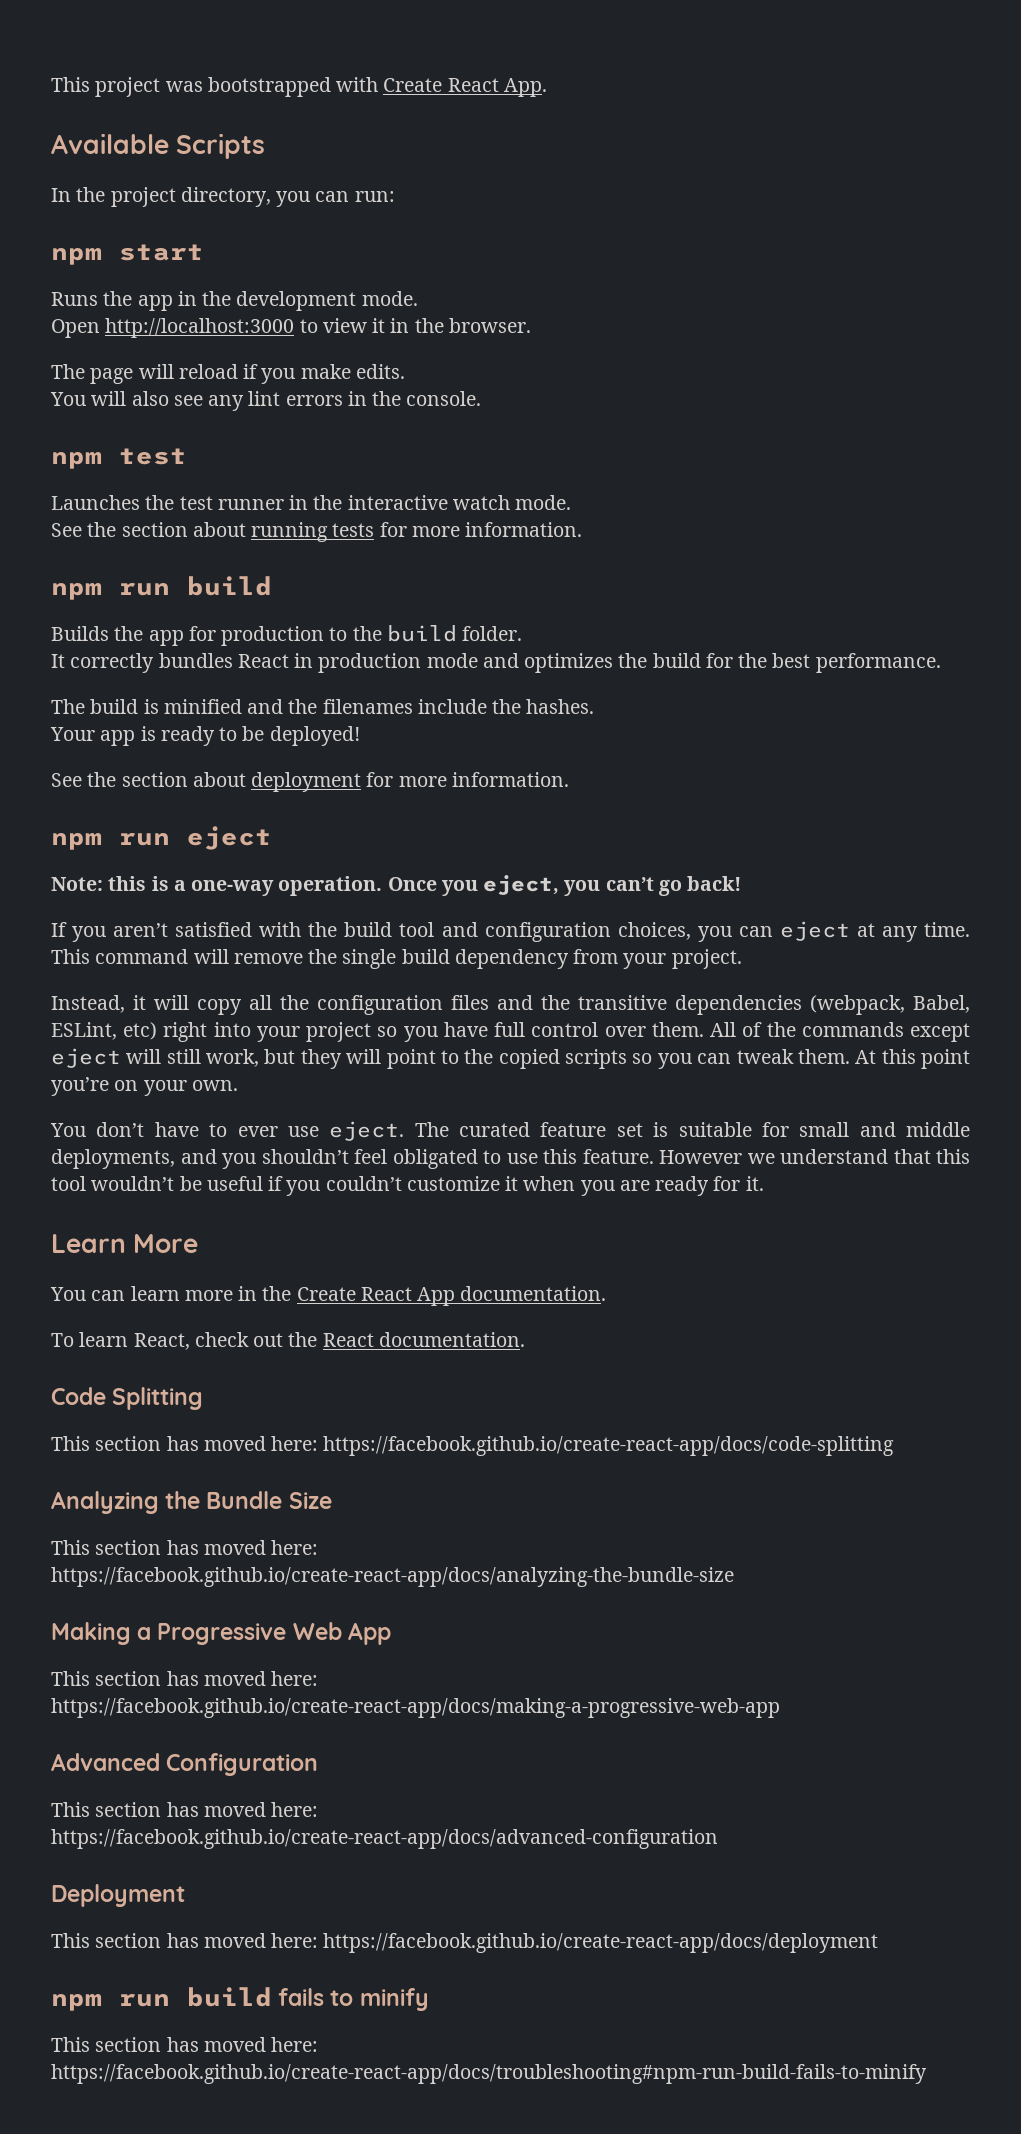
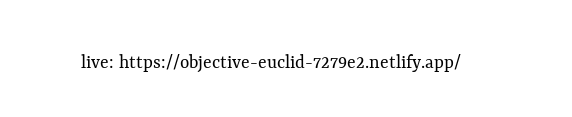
- This project was bootstrapped with Create React App.
- Available Scripts
- In the project directory, you can run:
- npm start
- Runs the app in the development mode.
- Open http://localhost:3000 to view it in the browser.
- The page will reload if you make edits.
- You will also see any lint errors in the console.
- npm test
- Launches the test runner in the interactive watch mode.
- See the section about running tests for more information.
- npm run build
- Builds the app for production to the build folder.
- It correctly bundles React in production mode and optimizes the build for the best performance.
- The build is minified and the filenames include the hashes.
- Your app is ready to be deployed!
- See the section about deployment for more information.
- npm run eject
- Note: this is a one-way operation. Once you eject, you can’t go back!
- If you aren’t satisfied with the build tool and configuration choices, you can eject at any time. This command will remove the single build dependency from your project.
- Instead, it will copy all the configuration files and the transitive dependencies (webpack, Babel, ESLint, etc) right into your project so you have full control over them. All of the commands except eject will still work, but they will point to the copied scripts so you can tweak them. At this point you’re on your own.
- You don’t have to ever use eject. The curated feature set is suitable for small and middle deployments, and you shouldn’t feel obligated to use this feature. However we understand that this tool wouldn’t be useful if you couldn’t customize it when you are ready for it.
- Learn More
- You can learn more in the Create React App documentation.
- To learn React, check out the React documentation.
- Code Splitting
- This section has moved here: https://facebook.github.io/create-react-app/docs/code-splitting
- Analyzing the Bundle Size
- This section has moved here: https://facebook.github.io/create-react-app/docs/analyzing-the-bundle-size
- Making a Progressive Web App
- This section has moved here: https://facebook.github.io/create-react-app/docs/making-a-progressive-web-app
- Advanced Configuration
- This section has moved here: https://facebook.github.io/create-react-app/docs/advanced-configuration
- Deployment
- This section has moved here: https://facebook.github.io/create-react-app/docs/deployment
- npm run build fails to minify
- This section has moved here: https://facebook.github.io/create-react-app/docs/troubleshooting#npm-run-build-fails-to-minify
+ live: https://objective-euclid-7279e2.netlify.app/

